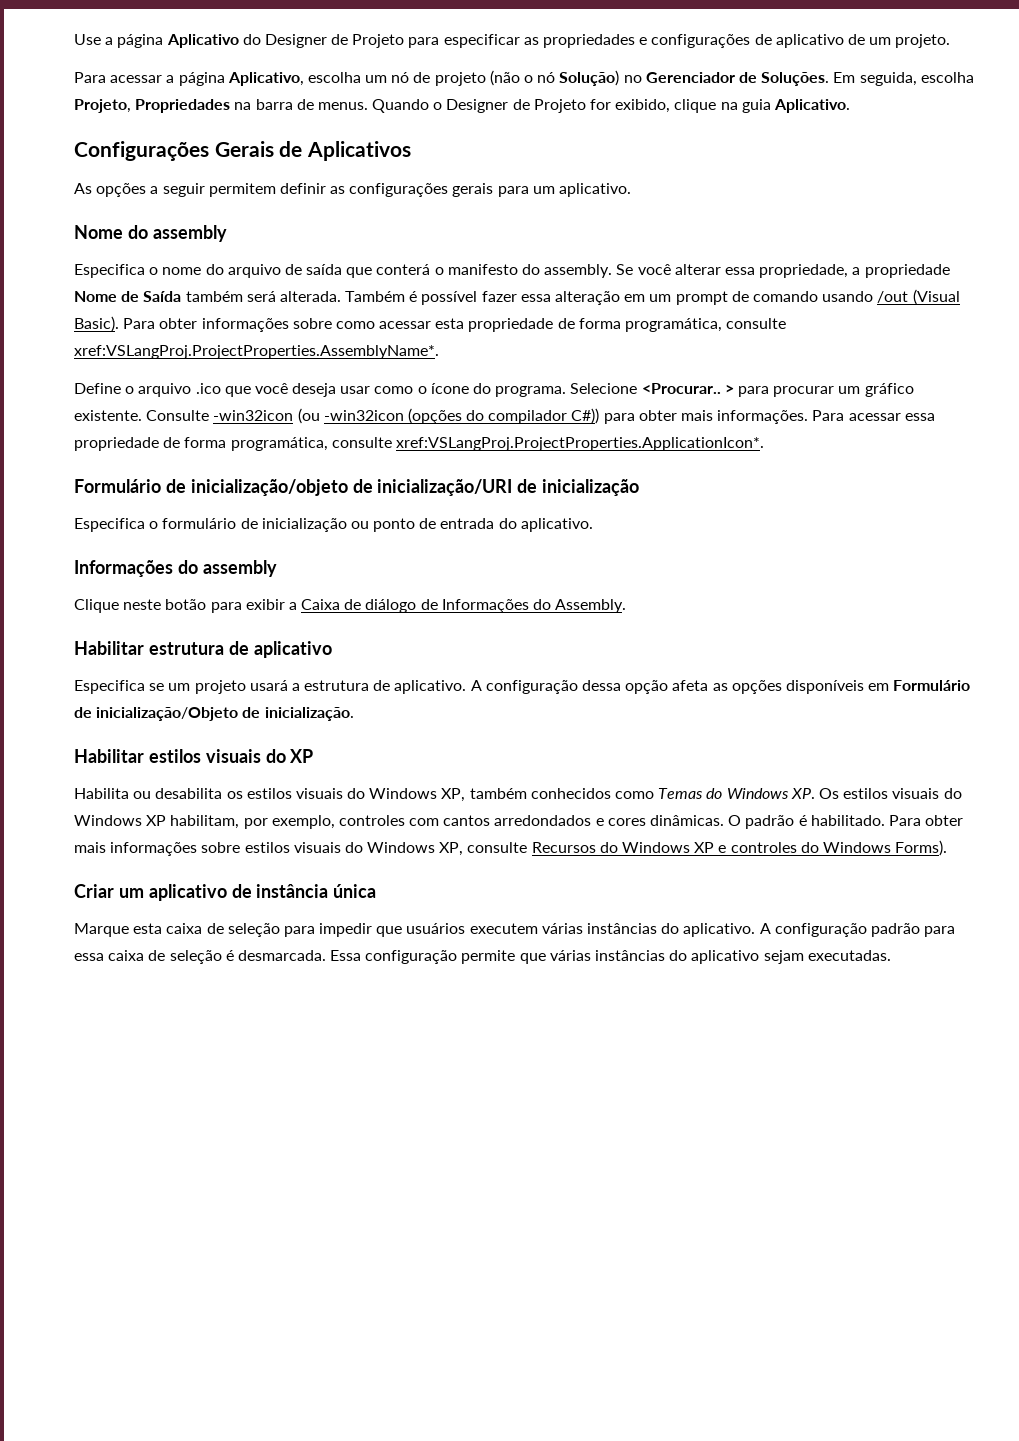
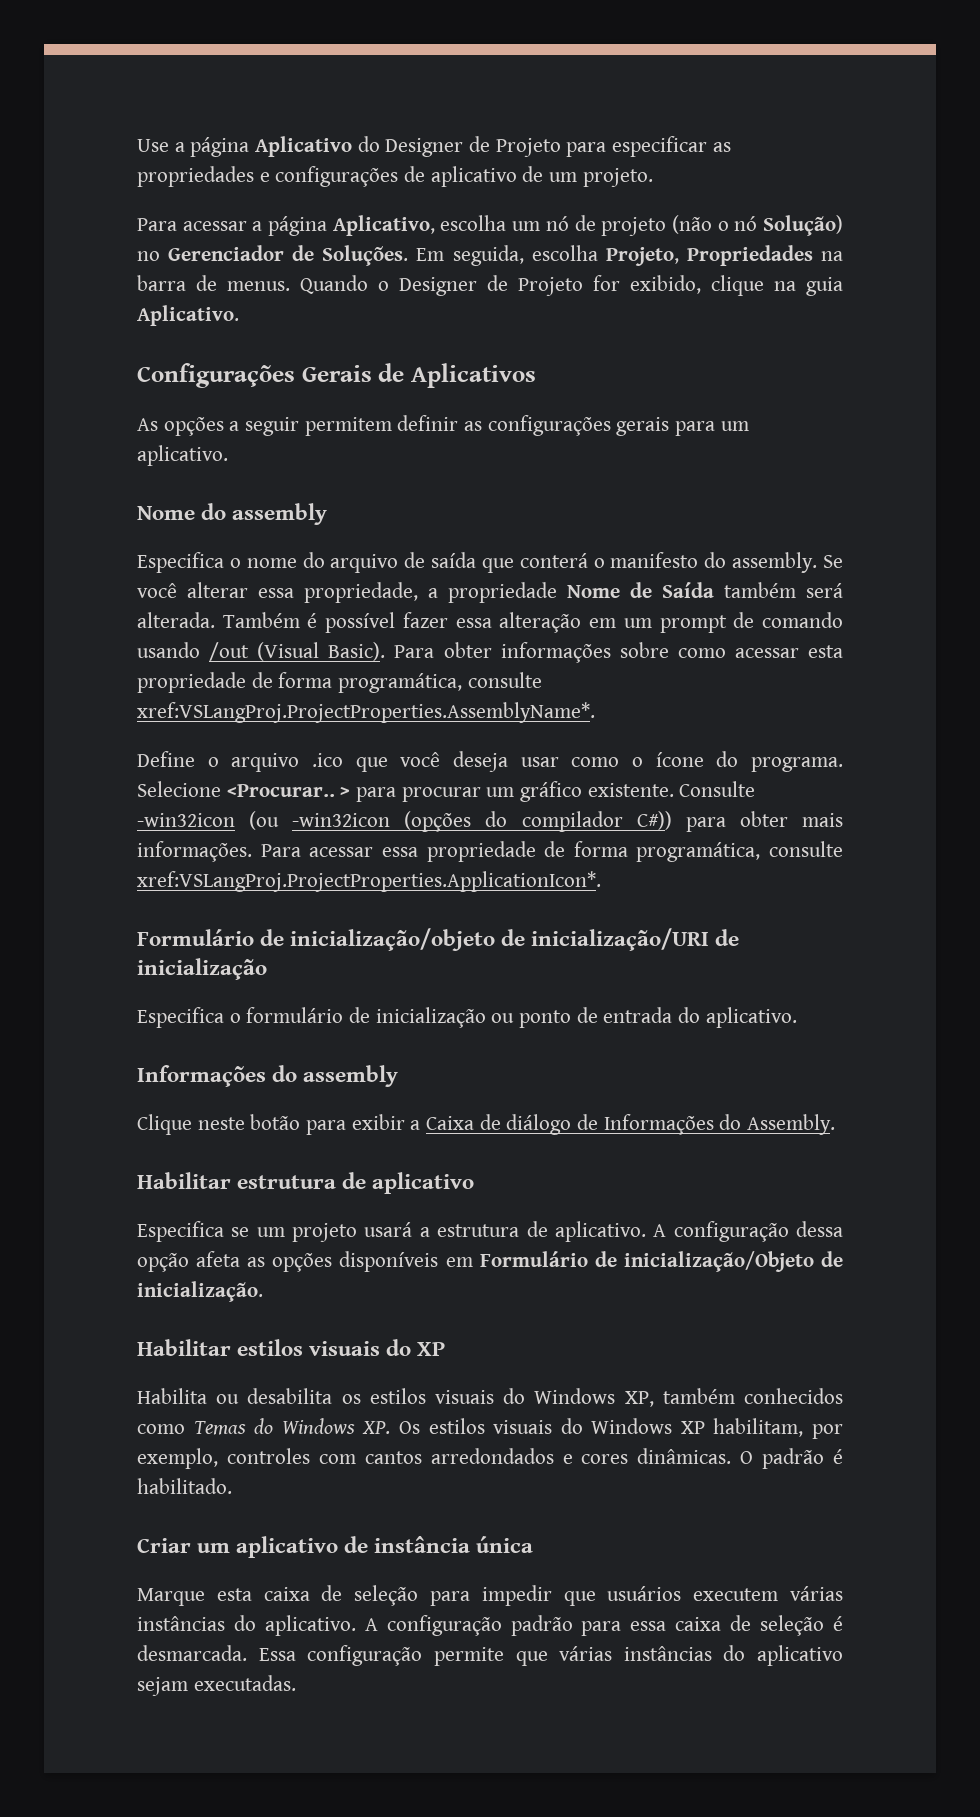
- Para obter mais informações sobre estilos visuais do Windows XP, consulte Recursos do Windows XP e controles do Windows Forms).

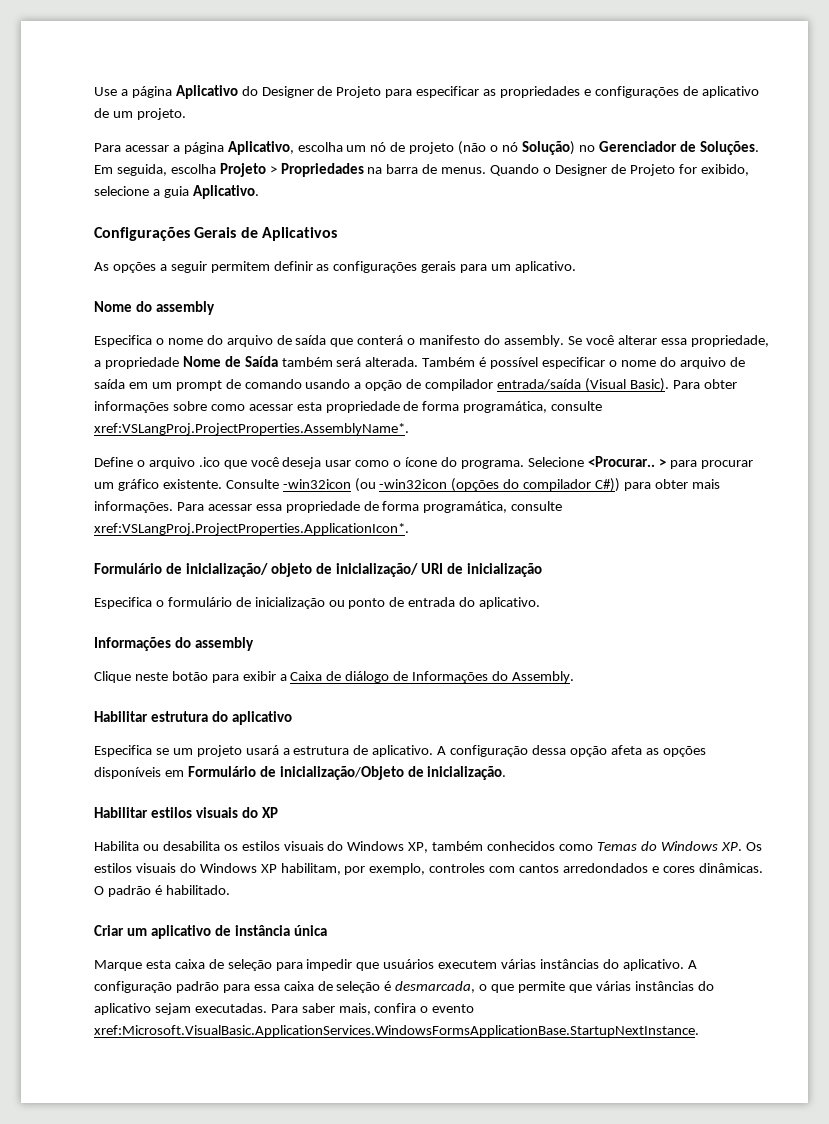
- Em seguida, escolha Projeto, Propriedades na barra de menus.
+ Em seguida, escolha Projeto > Propriedades na barra de menus.
- Quando o Designer de Projeto for exibido, clique na guia Aplicativo.
+ Quando o Designer de Projeto for exibido, selecione a guia Aplicativo.
- Também é possível fazer essa alteração em um prompt de comando usando /out (Visual Basic).
+ Também é possível especificar o nome do arquivo de saída em um prompt de comando usando a opção de compilador entrada/saída (Visual Basic).
- Formulário de inicialização/objeto de inicialização/URI de inicialização
+ Formulário de inicialização/ objeto de inicialização/ URI de inicialização
- Habilitar estrutura de aplicativo
+ Habilitar estrutura do aplicativo
- A configuração padrão para essa caixa de seleção é desmarcada. Essa configuração permite que várias instâncias do aplicativo sejam executadas.
+ A configuração padrão para essa caixa de seleção é desmarcada, o que permite que várias instâncias do aplicativo sejam executadas.
+ Para saber mais, confira o evento xref:Microsoft.VisualBasic.ApplicationServices.WindowsFormsApplicationBase.StartupNextInstance.

